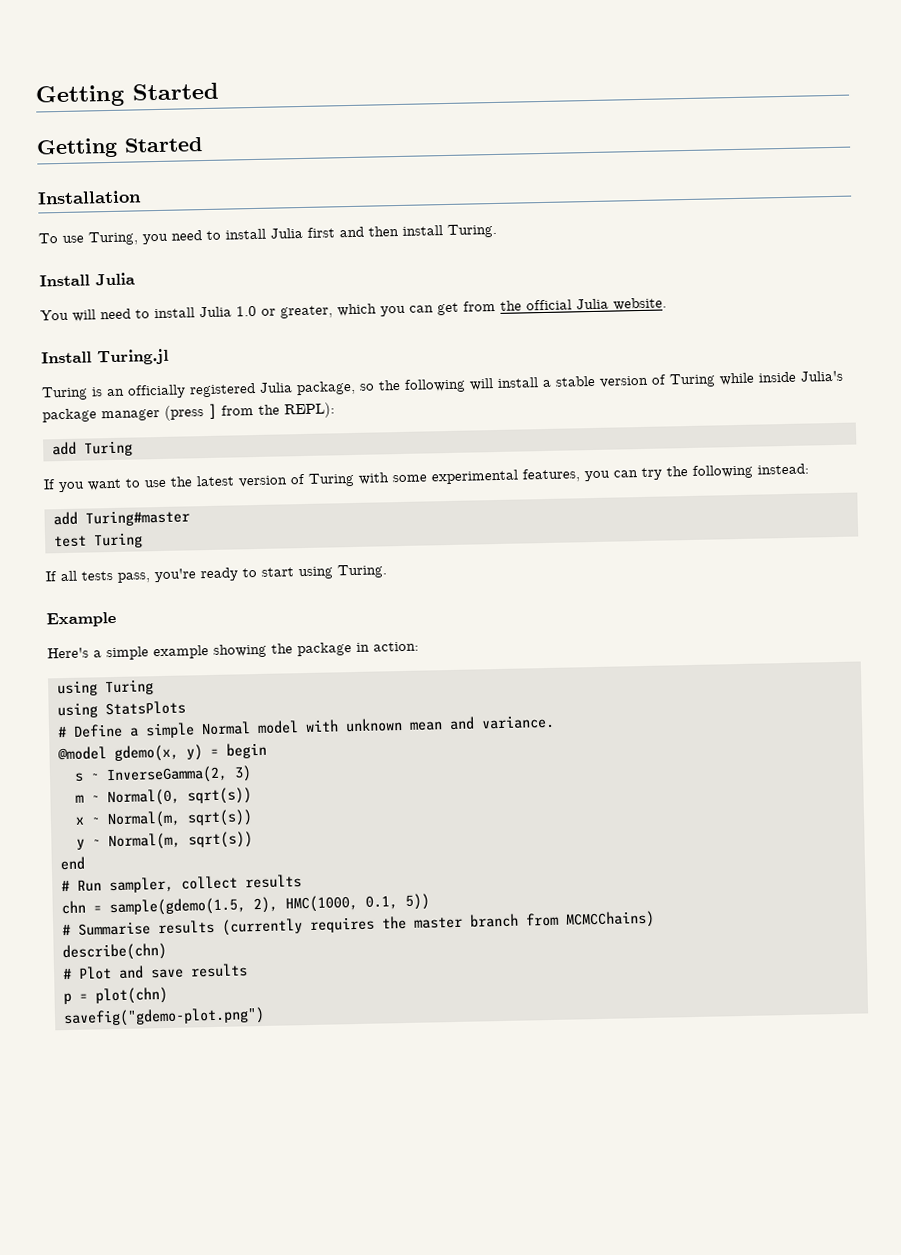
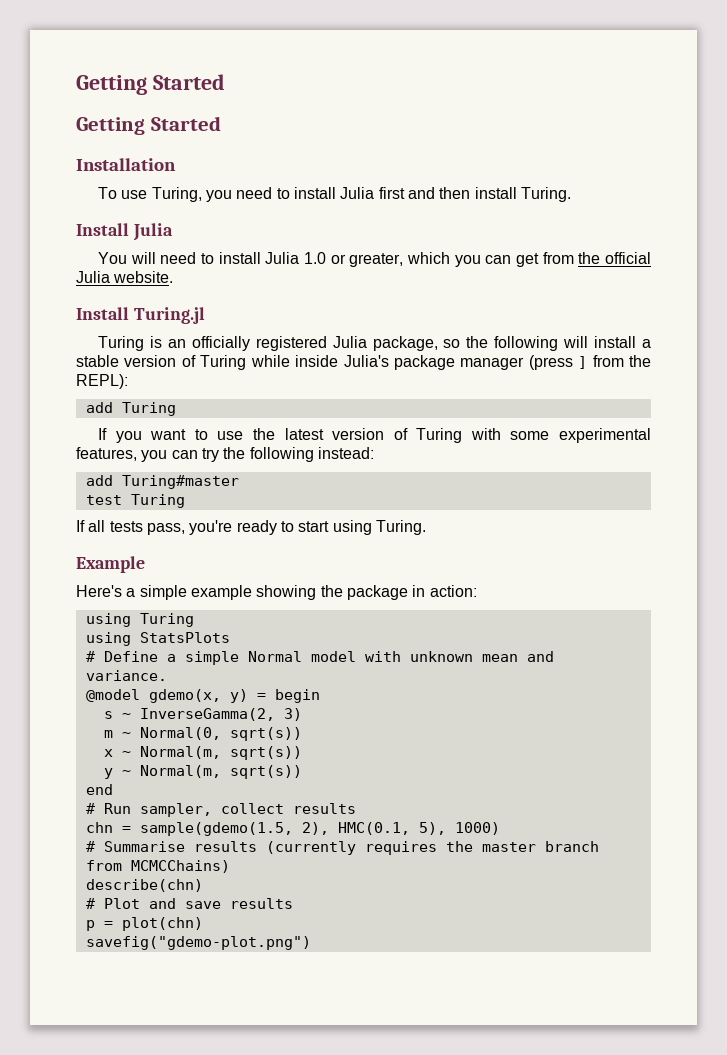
- chn = sample(gdemo(1.5, 2), HMC(1000, 0.1, 5))
+ chn = sample(gdemo(1.5, 2), HMC(0.1, 5), 1000)

